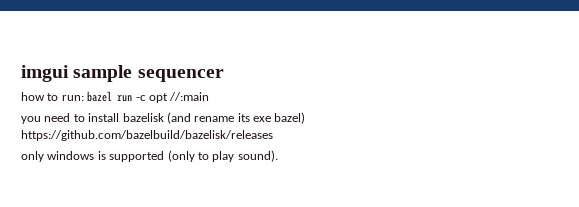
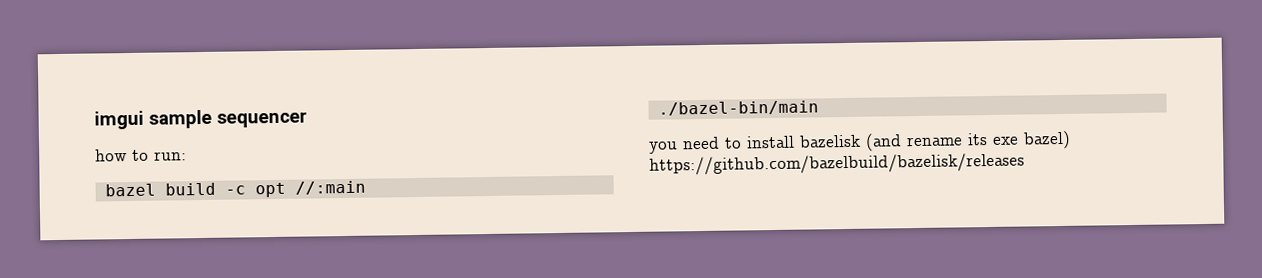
- how to run: bazel run -c opt //:main
+ how to run:
+ bazel build -c opt //:main
+ ./bazel-bin/main
- only windows is supported (only to play sound).

